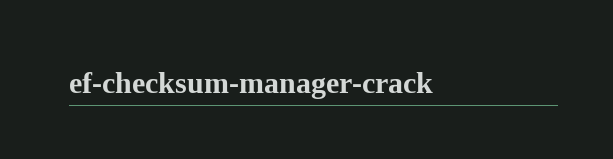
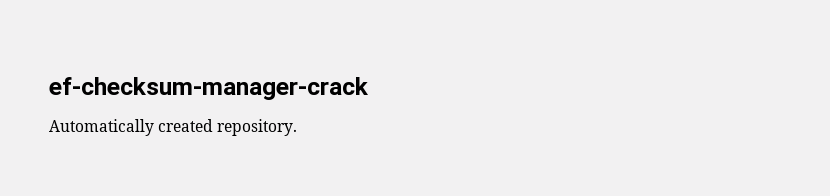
+ Automatically created repository.

